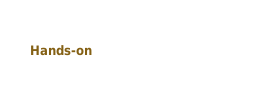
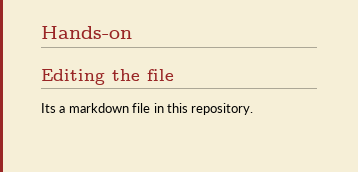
+ Editing the file
+ Its a markdown file in this repository.

